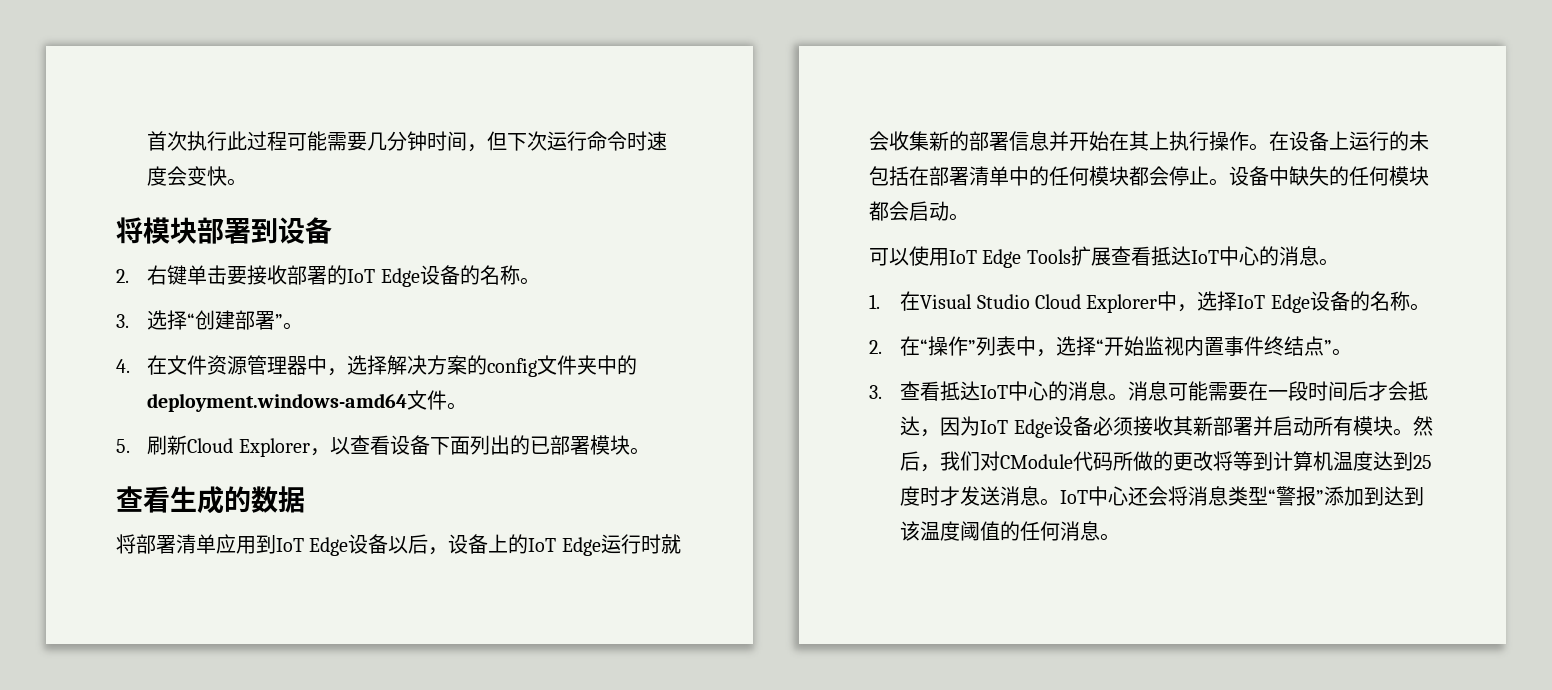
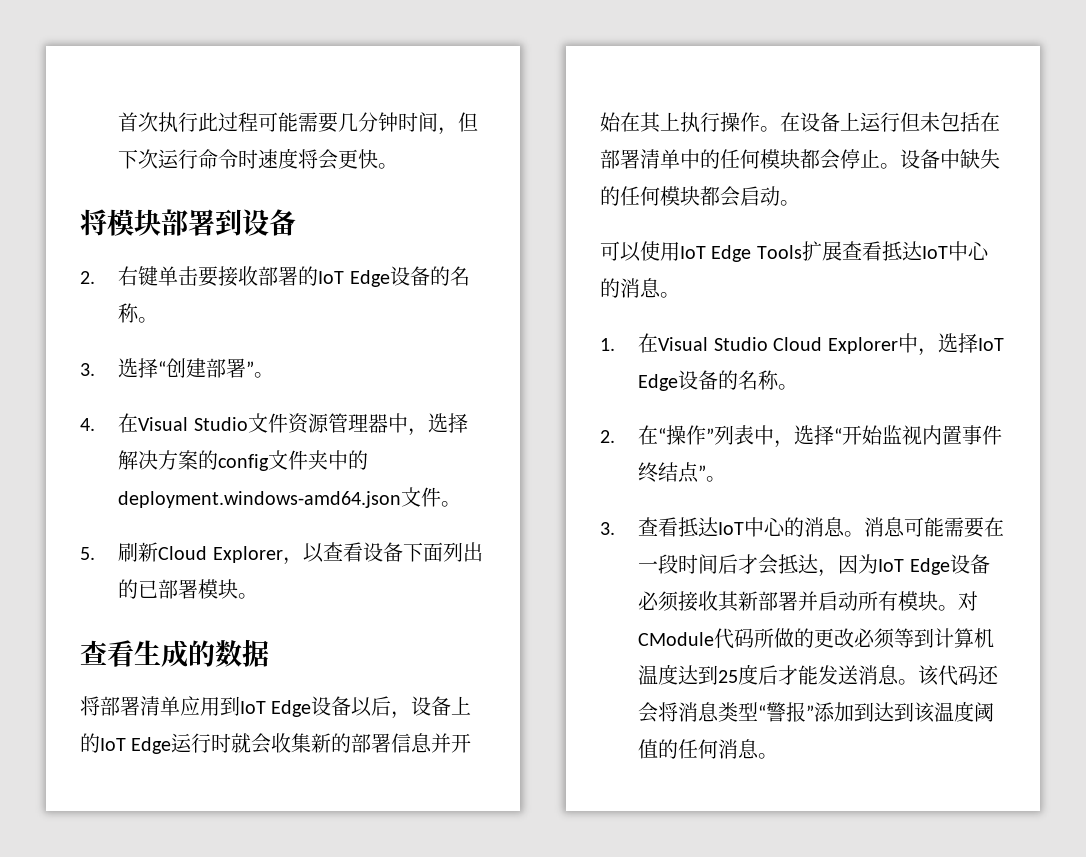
- 首次执行此过程可能需要几分钟时间，但下次运行命令时速度会变快。
+ 首次执行此过程可能需要几分钟时间，但下次运行命令时速度将会更快。
- 4.在文件资源管理器中，选择解决方案的config文件夹中的deployment.windows-amd64文件。
+ 4.在Visual Studio文件资源管理器中，选择解决方案的config文件夹中的deployment.windows-amd64.json文件。
- 在设备上运行的未包括在部署清单中的任何模块都会停止。
+ 在设备上运行但未包括在部署清单中的任何模块都会停止。
- 然后，我们对CModule代码所做的更改将等到计算机温度达到25度时才发送消息。
+ 对CModule代码所做的更改必须等到计算机温度达到25度后才能发送消息。
- IoT中心还会将消息类型“警报”添加到达到该温度阈值的任何消息。
+ 该代码还会将消息类型“警报”添加到达到该温度阈值的任何消息。

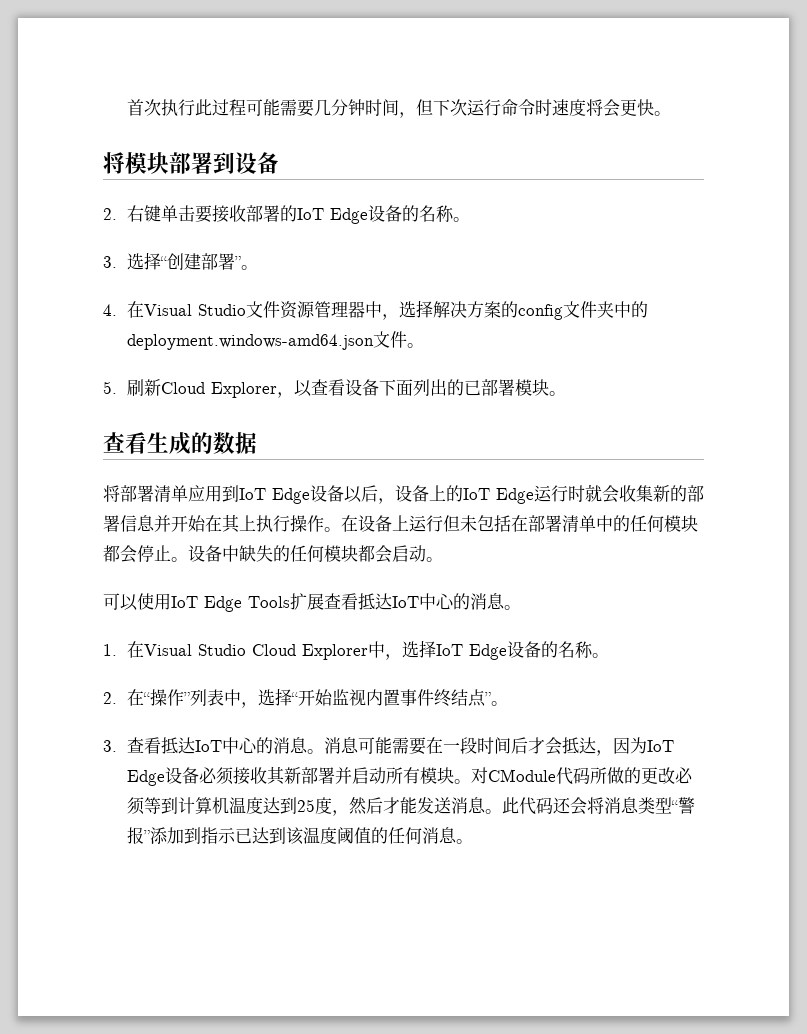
- 对CModule代码所做的更改必须等到计算机温度达到25度后才能发送消息。
+ 对CModule代码所做的更改必须等到计算机温度达到25度，然后才能发送消息。
- 该代码还会将消息类型“警报”添加到达到该温度阈值的任何消息。
+ 此代码还会将消息类型“警报”添加到指示已达到该温度阈值的任何消息。

